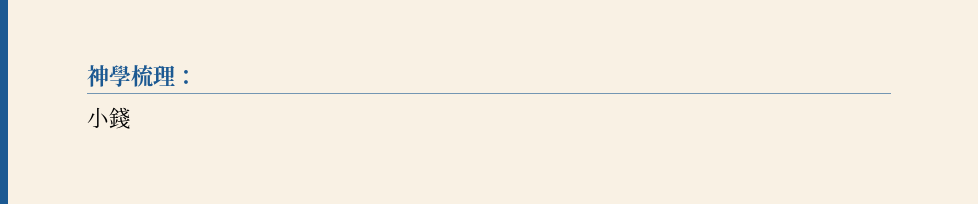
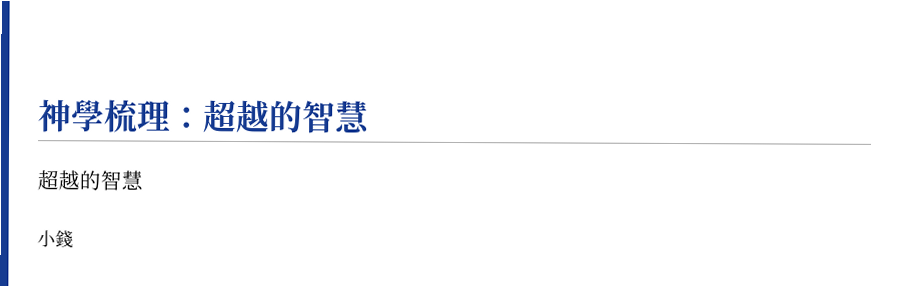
- 神學梳理：
+ 神學梳理：超越的智慧
+ 超越的智慧

